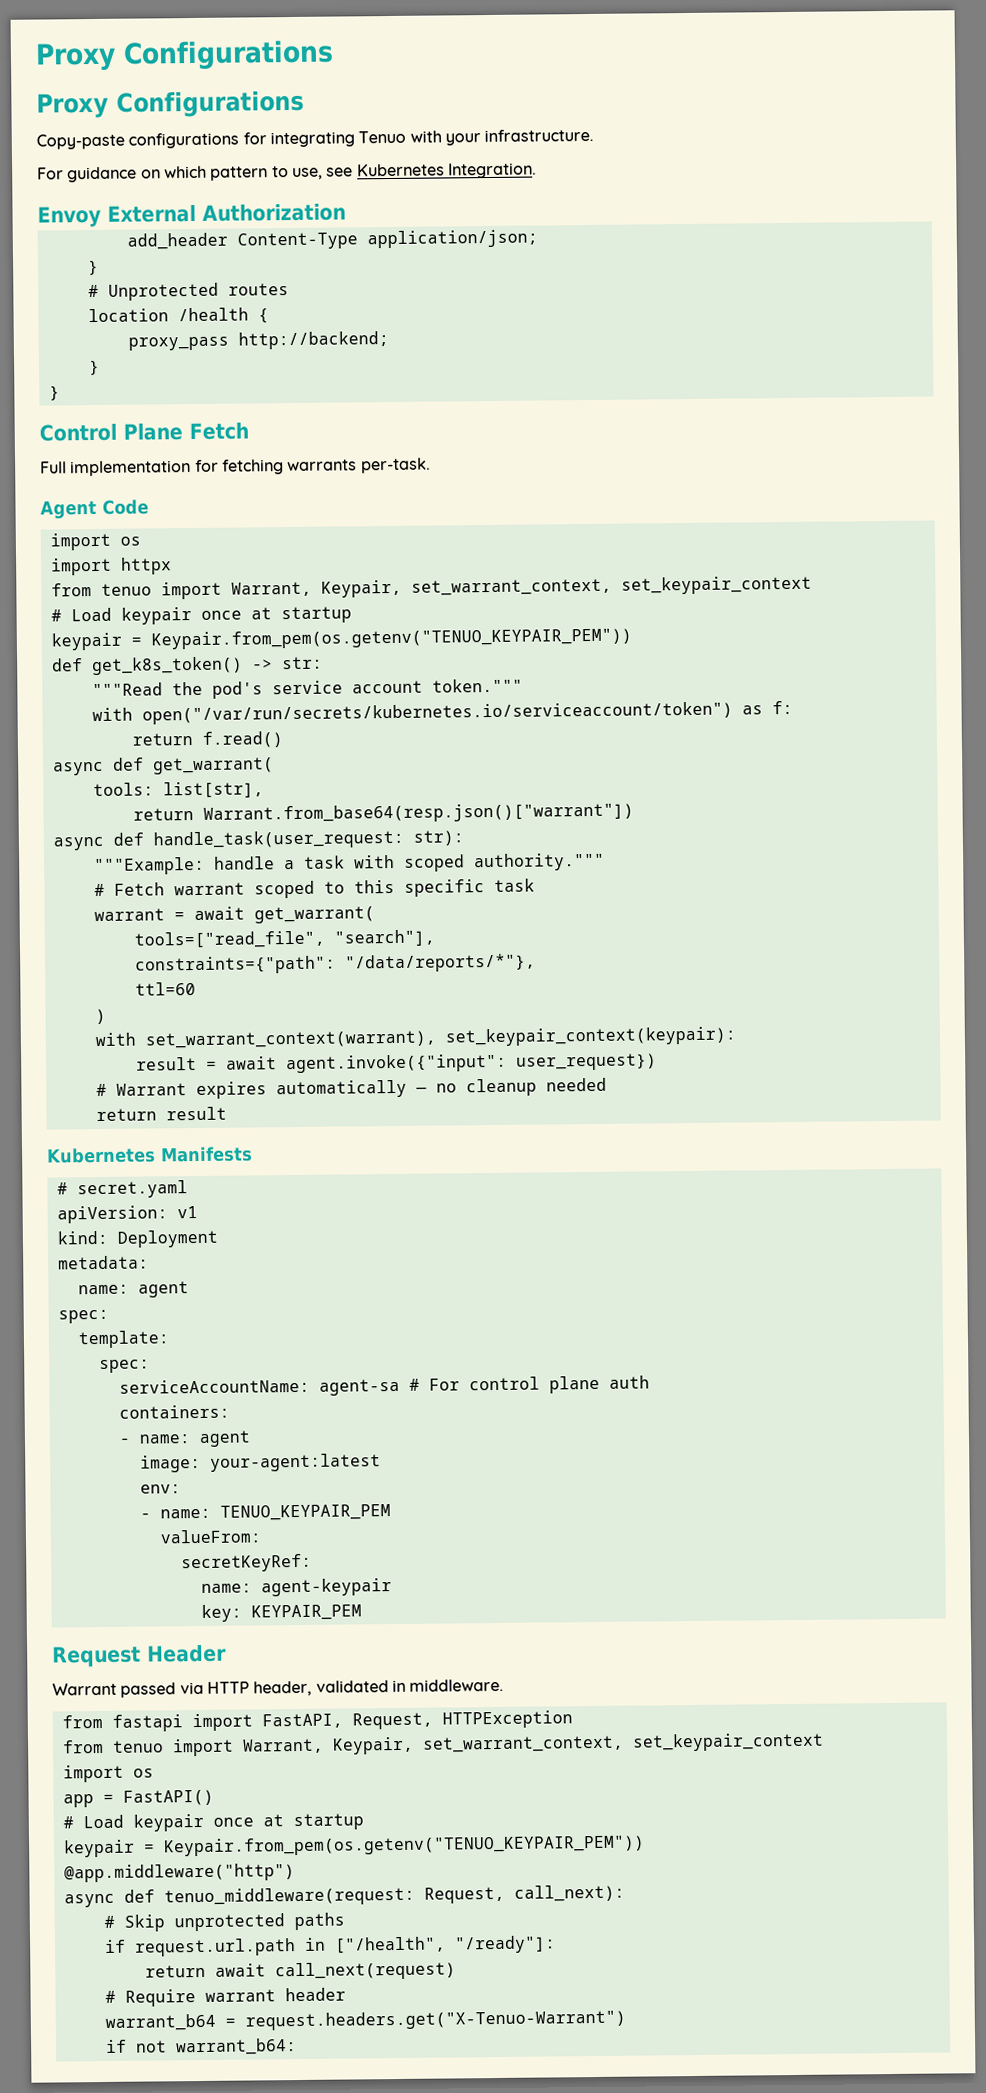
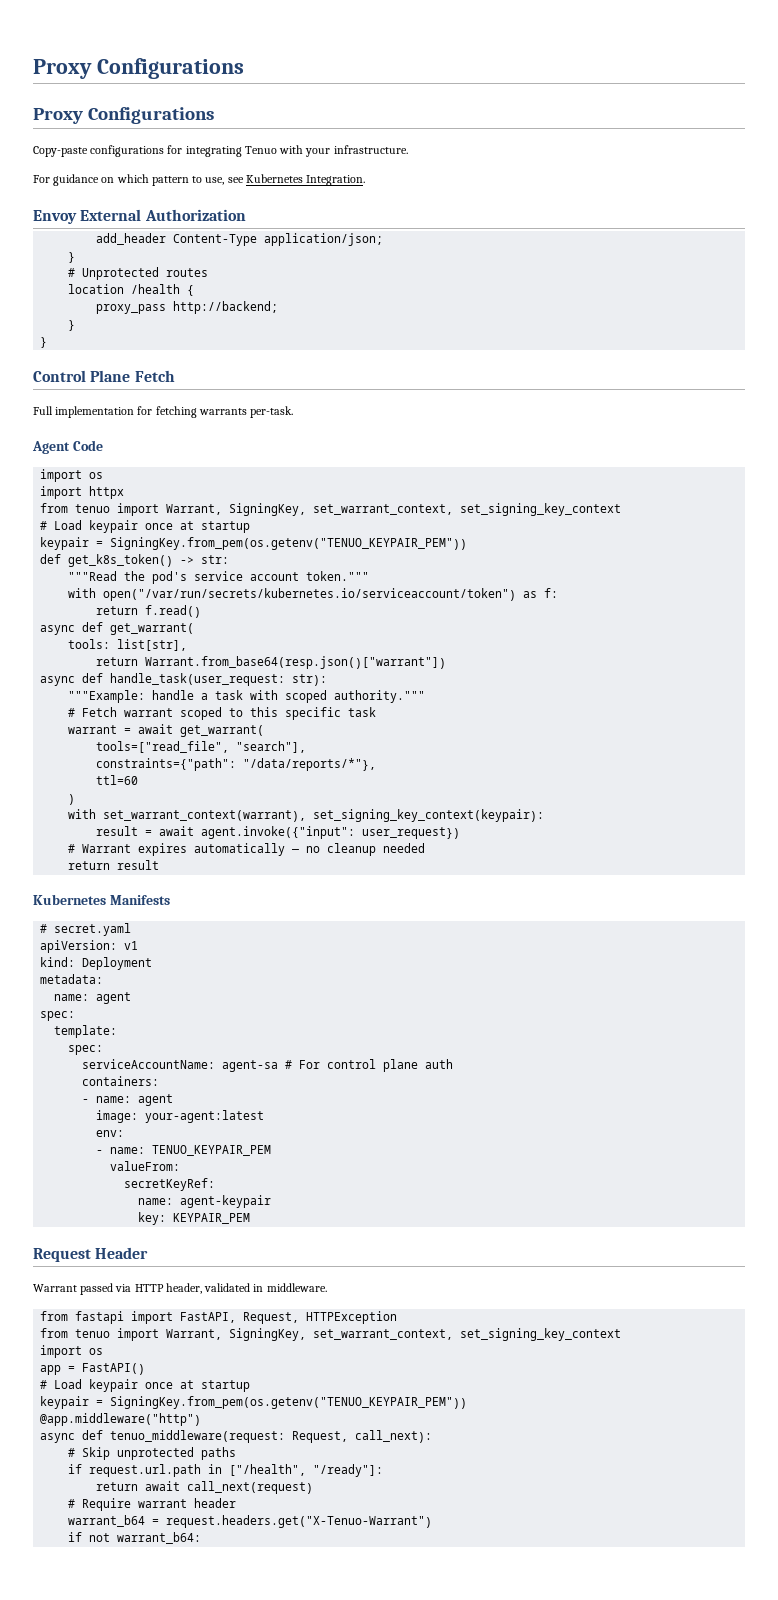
  import httpx
- from tenuo import Warrant, Keypair, set_warrant_context, set_keypair_context
+ from tenuo import Warrant, SigningKey, set_warrant_context, set_signing_key_context
  # Load keypair once at startup
- keypair = Keypair.from_pem(os.getenv("TENUO_KEYPAIR_PEM"))
+ keypair = SigningKey.from_pem(os.getenv("TENUO_KEYPAIR_PEM"))
- with set_warrant_context(warrant), set_keypair_context(keypair):
+ with set_warrant_context(warrant), set_signing_key_context(keypair):
  from fastapi import FastAPI, Request, HTTPException
- from tenuo import Warrant, Keypair, set_warrant_context, set_keypair_context
+ from tenuo import Warrant, SigningKey, set_warrant_context, set_signing_key_context
  app = FastAPI()
  # Load keypair once at startup
- keypair = Keypair.from_pem(os.getenv("TENUO_KEYPAIR_PEM"))
+ keypair = SigningKey.from_pem(os.getenv("TENUO_KEYPAIR_PEM"))

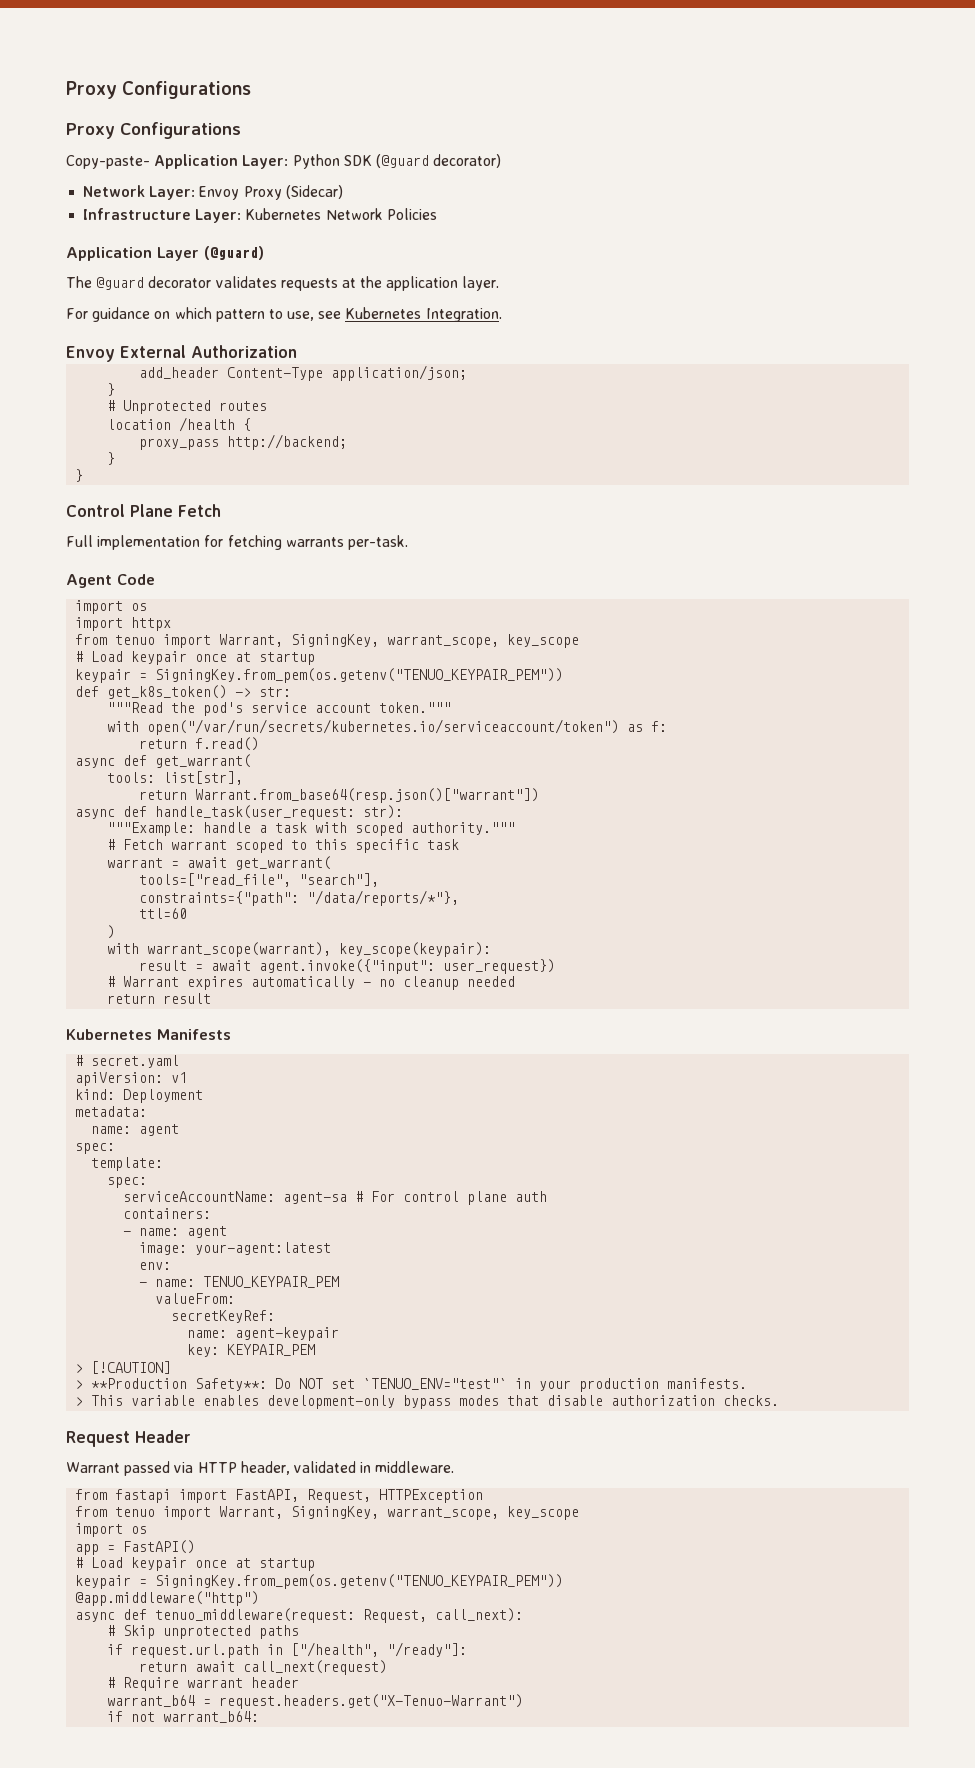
- Copy-paste configurations for integrating Tenuo with your infrastructure.
+ Copy-paste- Application Layer: Python SDK (@guard decorator)
+ Network Layer: Envoy Proxy (Sidecar)
+ Infrastructure Layer: Kubernetes Network Policies
+ Application Layer (@guard)
+ The @guard decorator validates requests at the application layer.
  import httpx
- from tenuo import Warrant, SigningKey, set_warrant_context, set_signing_key_context
+ from tenuo import Warrant, SigningKey, warrant_scope, key_scope
- with set_warrant_context(warrant), set_signing_key_context(keypair):
+ with warrant_scope(warrant), key_scope(keypair):
+ > [!CAUTION]
+ > **Production Safety**: Do NOT set `TENUO_ENV="test"` in your production manifests.
+ > This variable enables development-only bypass modes that disable authorization checks.
  from fastapi import FastAPI, Request, HTTPException
- from tenuo import Warrant, SigningKey, set_warrant_context, set_signing_key_context
+ from tenuo import Warrant, SigningKey, warrant_scope, key_scope

